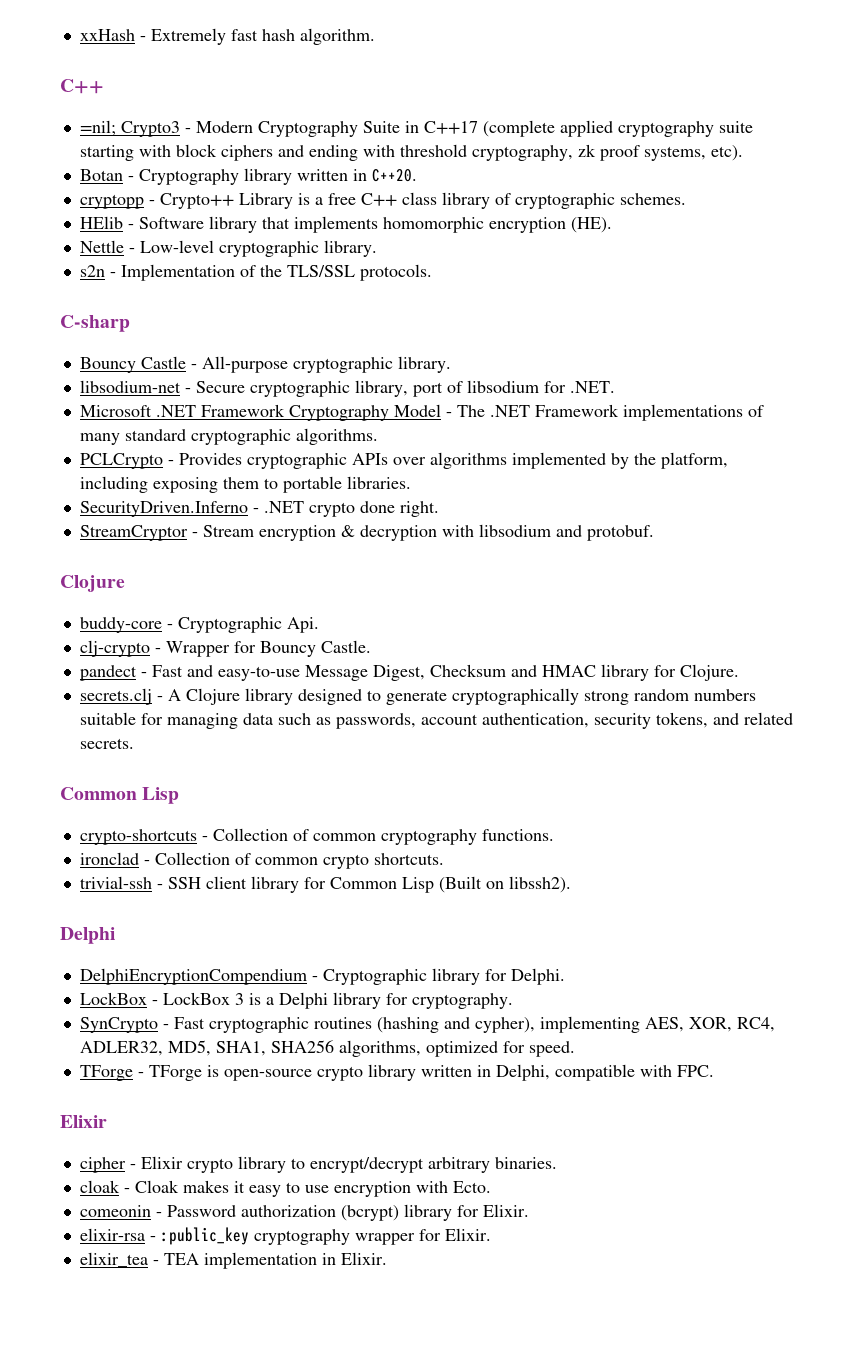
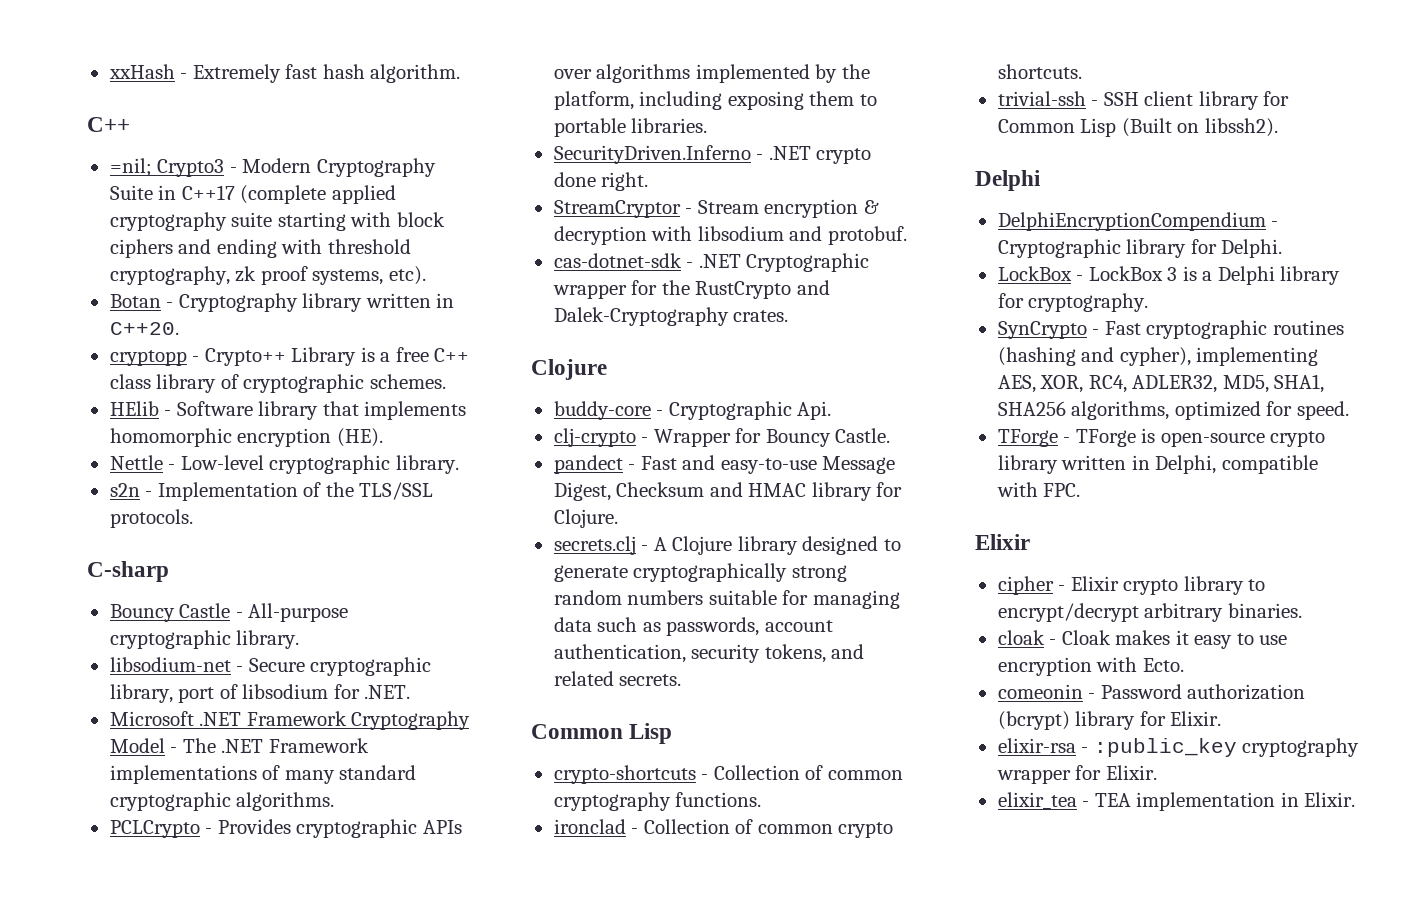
+ cas-dotnet-sdk - .NET Cryptographic wrapper for the RustCrypto and Dalek-Cryptography crates.

